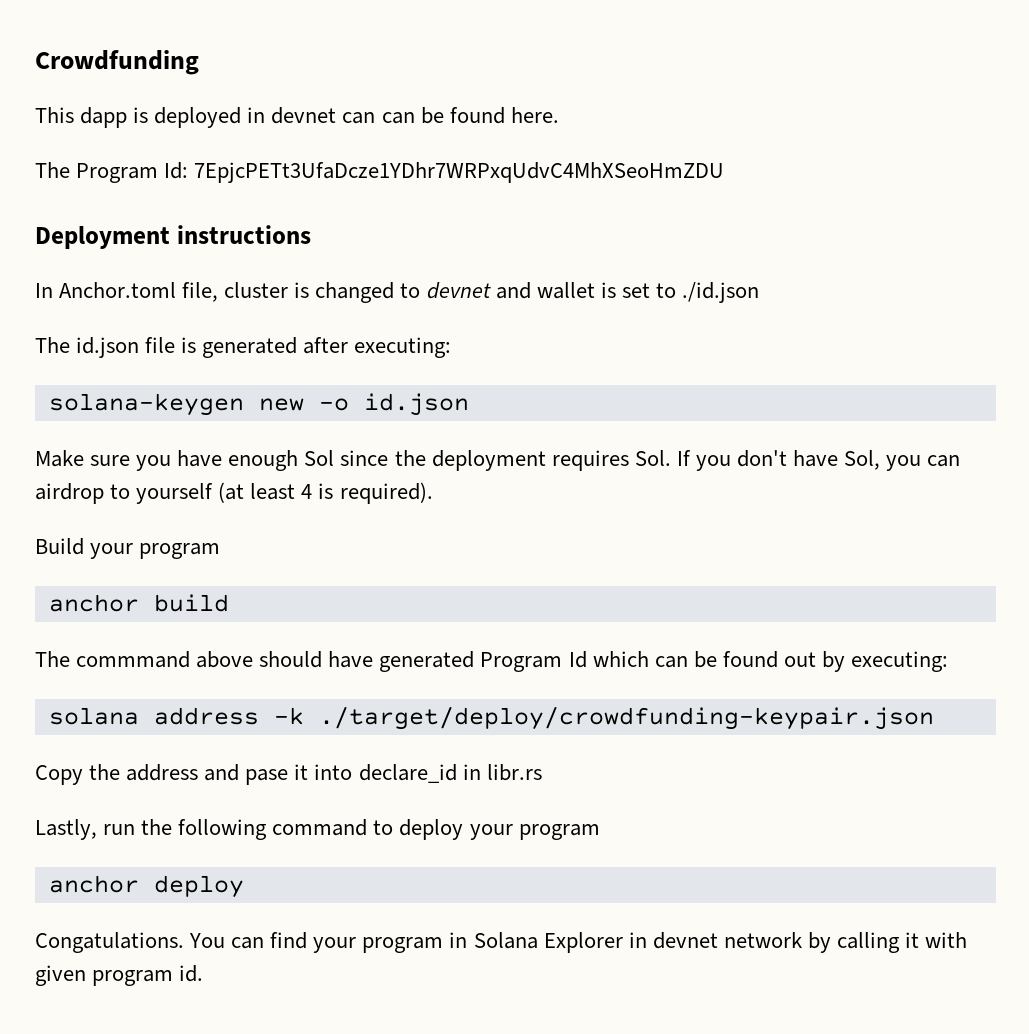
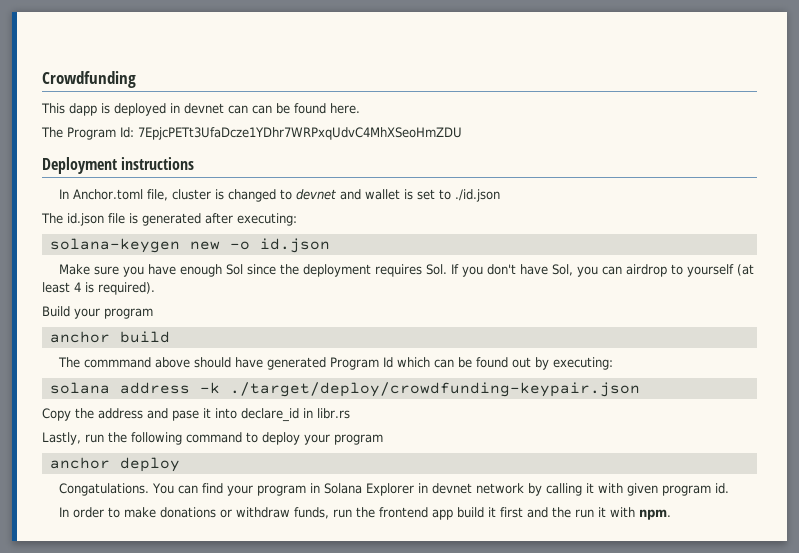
+ In order to make donations or withdraw funds, run the frontend app build it first and the run it with npm.

